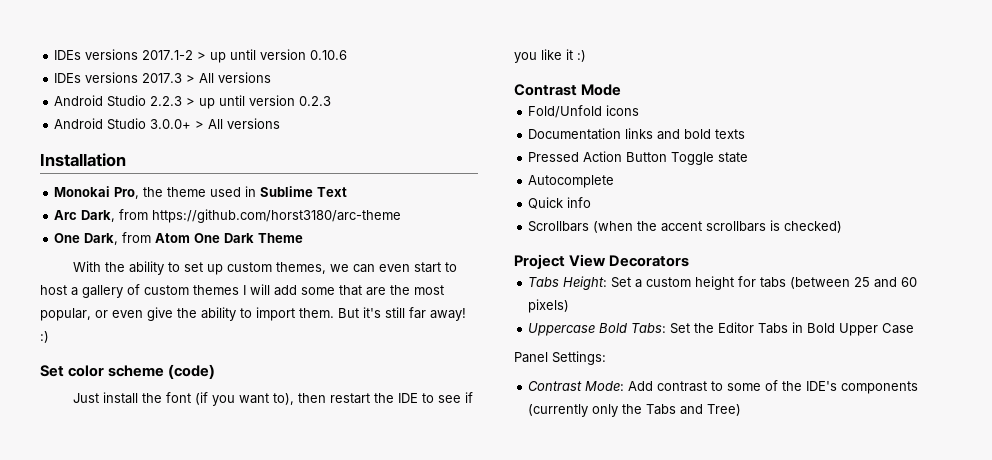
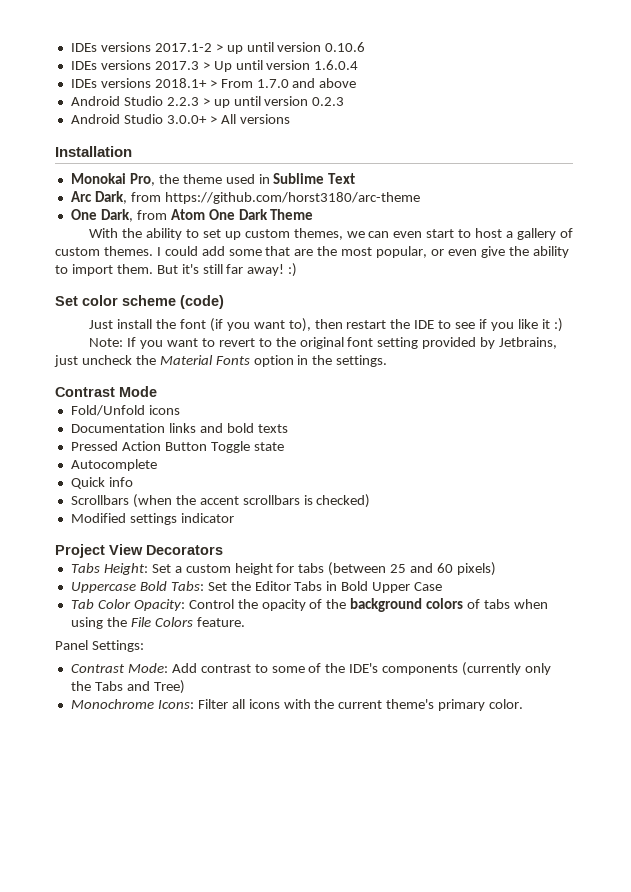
- IDEs versions 2017.3 > All versions
+ IDEs versions 2017.3 > Up until version 1.6.0.4
+ IDEs versions 2018.1+ > From 1.7.0 and above
- With the ability to set up custom themes, we can even start to host a gallery of custom themes I will add some that are the most popular, or even give the ability to import them.
+ With the ability to set up custom themes, we can even start to host a gallery of custom themes. I could add some that are the most popular, or even give the ability to import them.
+ Note: If you want to revert to the original font setting provided by Jetbrains, just uncheck the Material Fonts option in the settings.
+ Modified settings indicator
+ Tab Color Opacity: Control the opacity of the background colors of tabs when using the File Colors feature.
+ Monochrome Icons: Filter all icons with the current theme's primary color.

